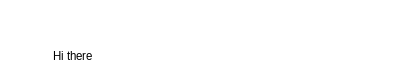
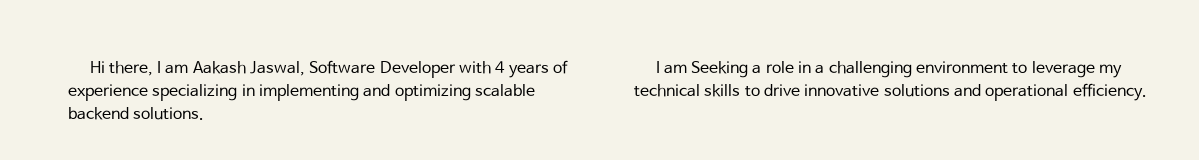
- Hi there
+ Hi there, I am Aakash Jaswal, Software Developer with 4 years of experience specializing in implementing and optimizing scalable backend solutions.
+ I am Seeking a role in a challenging environment to leverage my technical skills to drive innovative solutions and operational efficiency.

